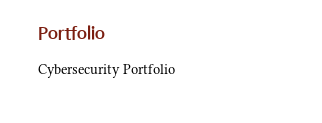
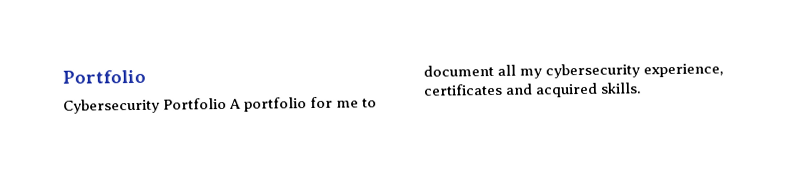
- Cybersecurity Portfolio
+ Cybersecurity Portfolio A portfolio for me to document all my cybersecurity experience, certificates and acquired skills.

